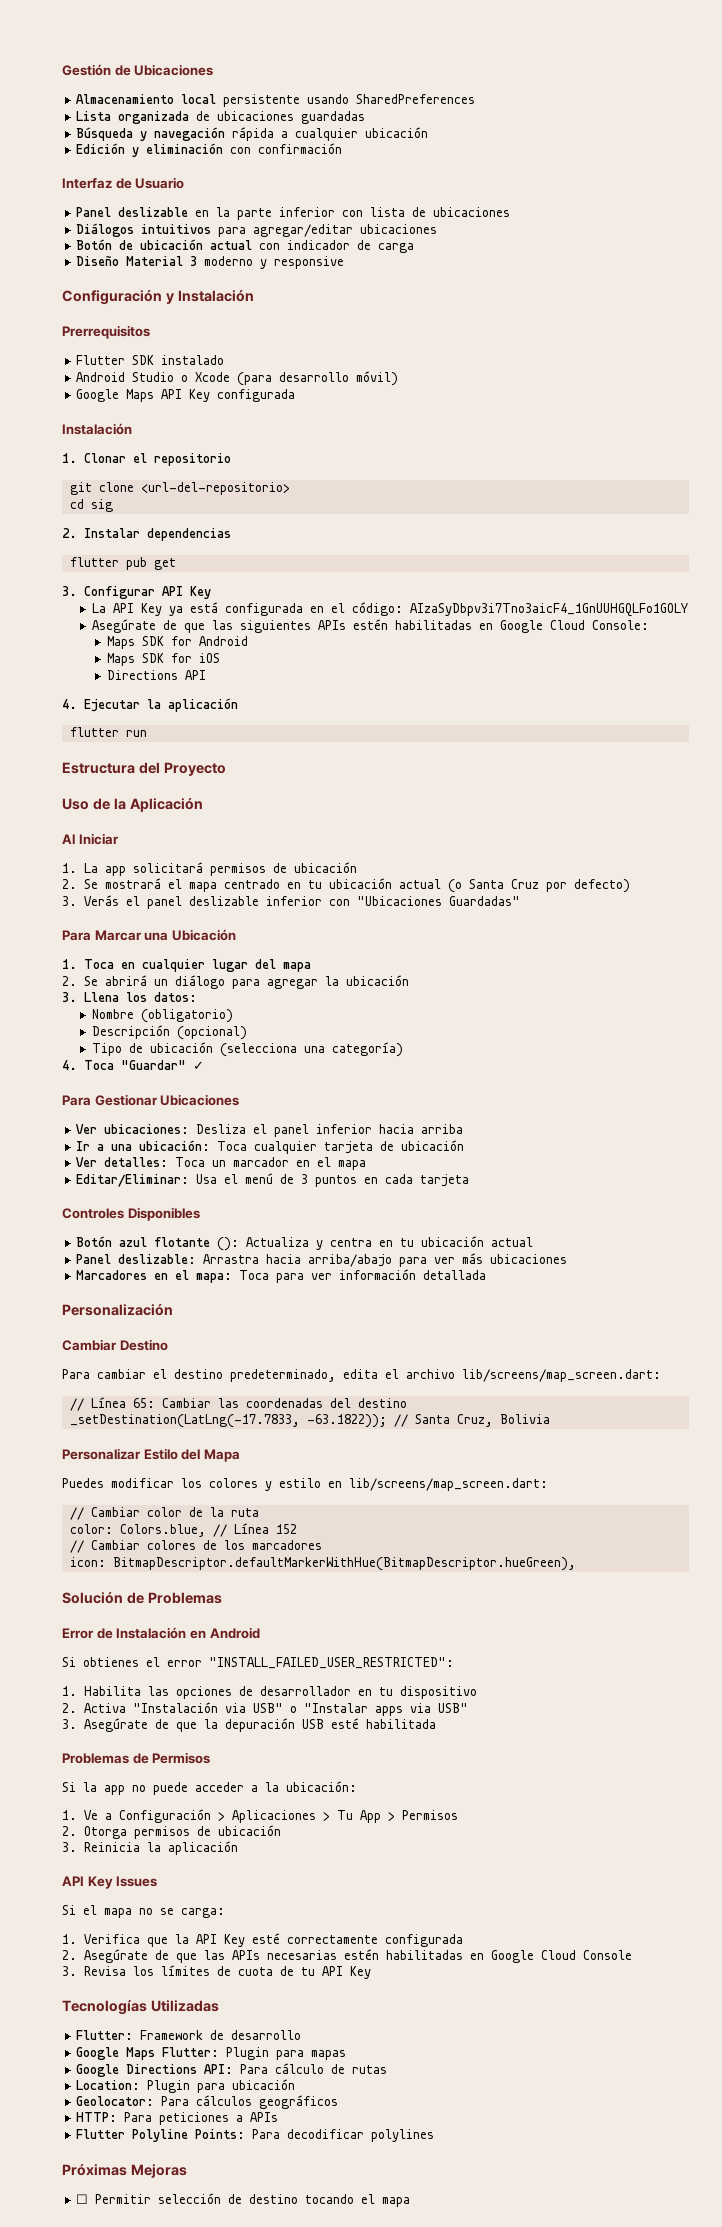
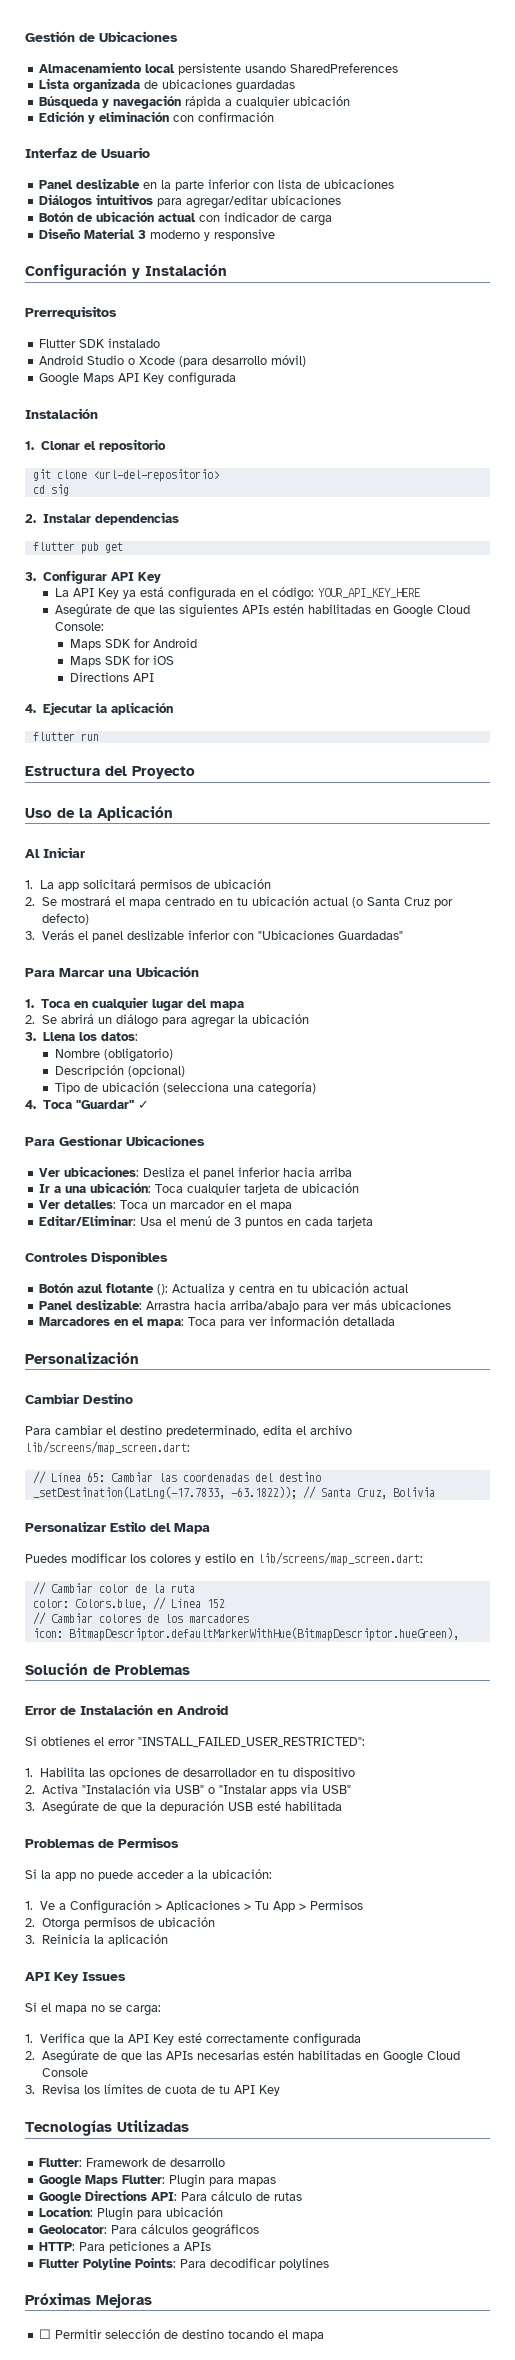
- La API Key ya está configurada en el código: AIzaSyDbpv3i7Tno3aicF4_1GnUUHGQLFo1GOLY
+ La API Key ya está configurada en el código: YOUR_API_KEY_HERE

